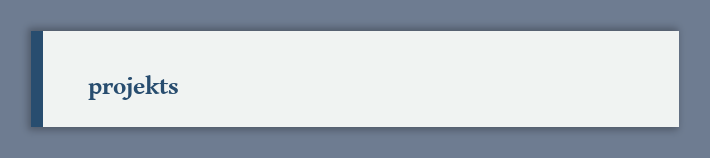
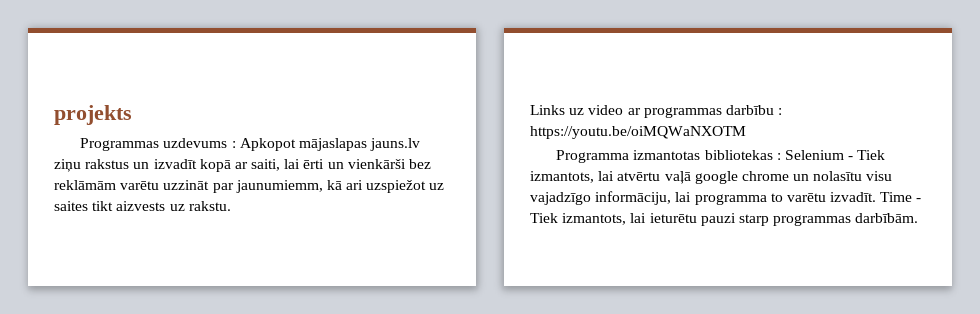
+ Programmas uzdevums : Apkopot mājaslapas jauns.lv ziņu rakstus un izvadīt kopā ar saiti, lai ērti un vienkārši bez reklāmām varētu uzzināt par jaunumiemm, kā ari uzspiežot uz saites tikt aizvests uz rakstu.
+ Links uz video ar programmas darbību : https://youtu.be/oiMQWaNXOTM
+ Programma izmantotas bibliotekas : Selenium - Tiek izmantots, lai atvērtu vaļā google chrome un nolasītu visu vajadzīgo informāciju, lai programma to varētu izvadīt. Time - Tiek izmantots, lai ieturētu pauzi starp programmas darbībām.

